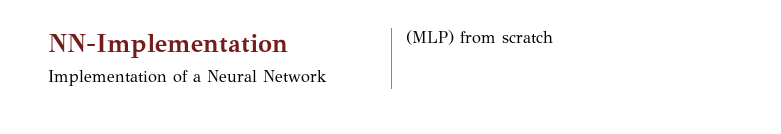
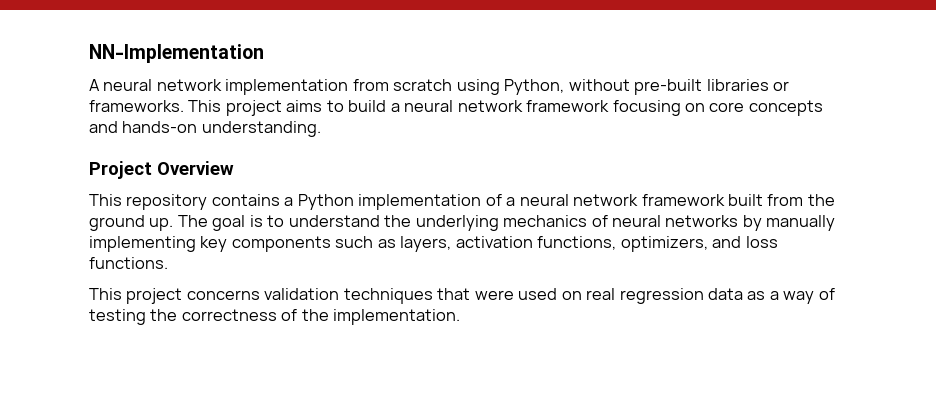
- Implementation of a Neural Network (MLP) from scratch
+ A neural network implementation from scratch using Python, without pre-built libraries or frameworks. This project aims to build a neural network framework focusing on core concepts and hands-on understanding.
+ Project Overview
+ This repository contains a Python implementation of a neural network framework built from the ground up. The goal is to understand the underlying mechanics of neural networks by manually implementing key components such as layers, activation functions, optimizers, and loss functions.
+ This project concerns validation techniques that were used on real regression data as a way of testing the correctness of the implementation.

